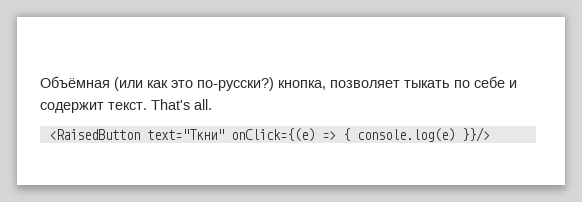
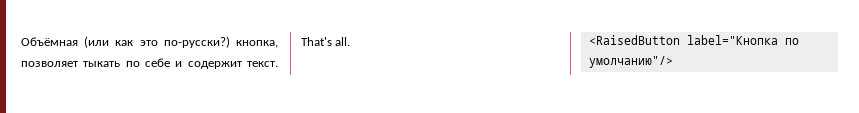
- <RaisedButton text="Ткни" onClick={(e) => { console.log(e) }}/>
+ <RaisedButton label="Кнопка по умолчанию"/>

